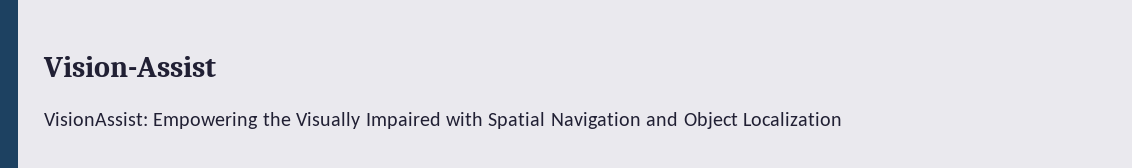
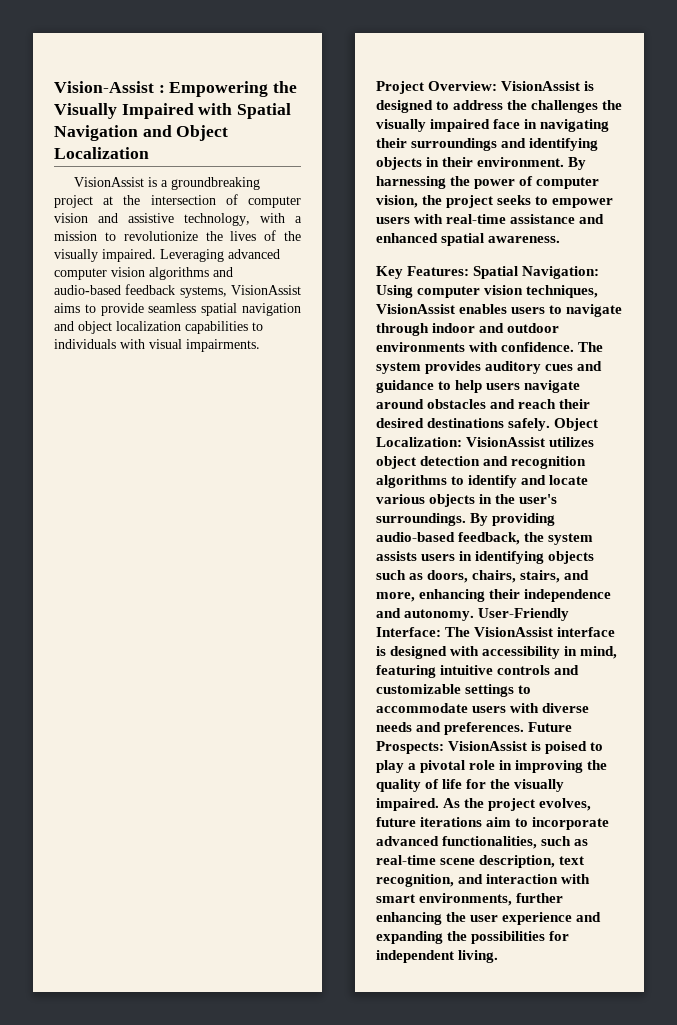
- Vision-Assist
- VisionAssist: Empowering the Visually Impaired with Spatial Navigation and Object Localization
+ Vision-Assist : Empowering the Visually Impaired with Spatial Navigation and Object Localization
+ VisionAssist is a groundbreaking project at the intersection of computer vision and assistive technology, with a mission to revolutionize the lives of the visually impaired. Leveraging advanced computer vision algorithms and audio-based feedback systems, VisionAssist aims to provide seamless spatial navigation and object localization capabilities to individuals with visual impairments.
+ Project Overview: VisionAssist is designed to address the challenges the visually impaired face in navigating their surroundings and identifying objects in their environment. By harnessing the power of computer vision, the project seeks to empower users with real-time assistance and enhanced spatial awareness.
+ Key Features: Spatial Navigation: Using computer vision techniques, VisionAssist enables users to navigate through indoor and outdoor environments with confidence. The system provides auditory cues and guidance to help users navigate around obstacles and reach their desired destinations safely. Object Localization: VisionAssist utilizes object detection and recognition algorithms to identify and locate various objects in the user's surroundings. By providing audio-based feedback, the system assists users in identifying objects such as doors, chairs, stairs, and more, enhancing their independence and autonomy. User-Friendly Interface: The VisionAssist interface is designed with accessibility in mind, featuring intuitive controls and customizable settings to accommodate users with diverse needs and preferences. Future Prospects: VisionAssist is poised to play a pivotal role in improving the quality of life for the visually impaired. As the project evolves, future iterations aim to incorporate advanced functionalities, such as real-time scene description, text recognition, and interaction with smart environments, further enhancing the user experience and expanding the possibilities for independent living.

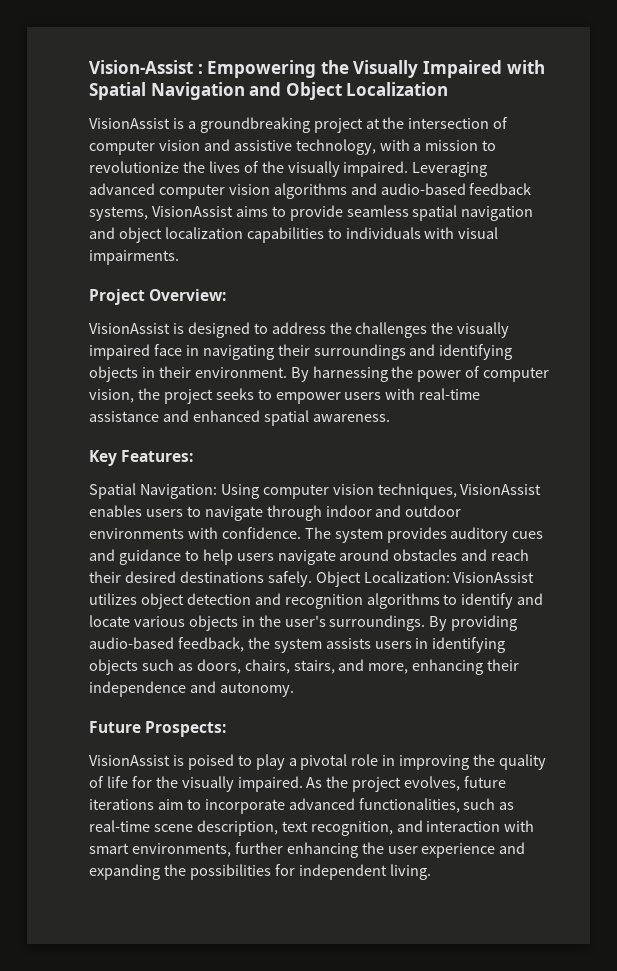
- Project Overview: VisionAssist is designed to address the challenges the visually impaired face in navigating their surroundings and identifying objects in their environment.
+ Project Overview:
+ VisionAssist is designed to address the challenges the visually impaired face in navigating their surroundings and identifying objects in their environment.
- Key Features: Spatial Navigation: Using computer vision techniques, VisionAssist enables users to navigate through indoor and outdoor environments with confidence.
+ Key Features:
+ Spatial Navigation: Using computer vision techniques, VisionAssist enables users to navigate through indoor and outdoor environments with confidence.
- By providing audio-based feedback, the system assists users in identifying objects such as doors, chairs, stairs, and more, enhancing their independence and autonomy. User-Friendly Interface: The VisionAssist interface is designed with accessibility in mind, featuring intuitive controls and customizable settings to accommodate users with diverse needs and preferences. Future Prospects: VisionAssist is poised to play a pivotal role in improving the quality of life for the visually impaired.
+ By providing audio-based feedback, the system assists users in identifying objects such as doors, chairs, stairs, and more, enhancing their independence and autonomy.
+ Future Prospects:
+ VisionAssist is poised to play a pivotal role in improving the quality of life for the visually impaired.

